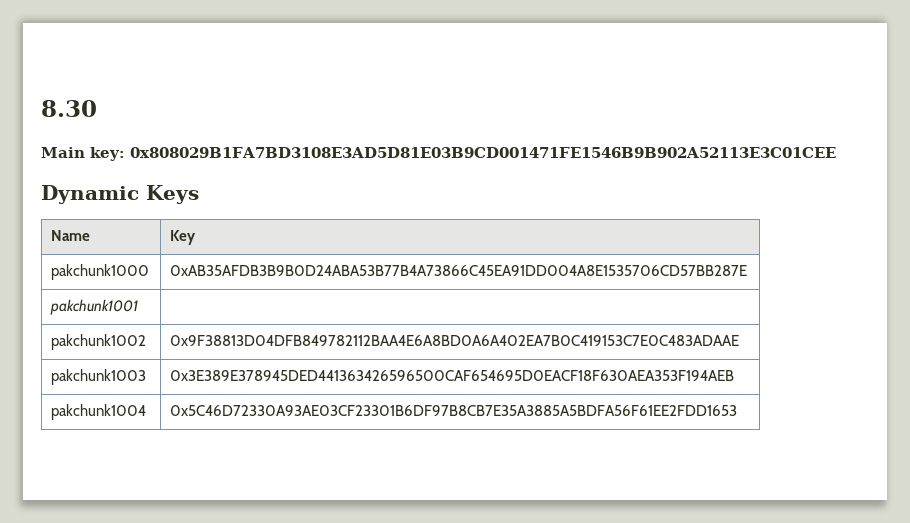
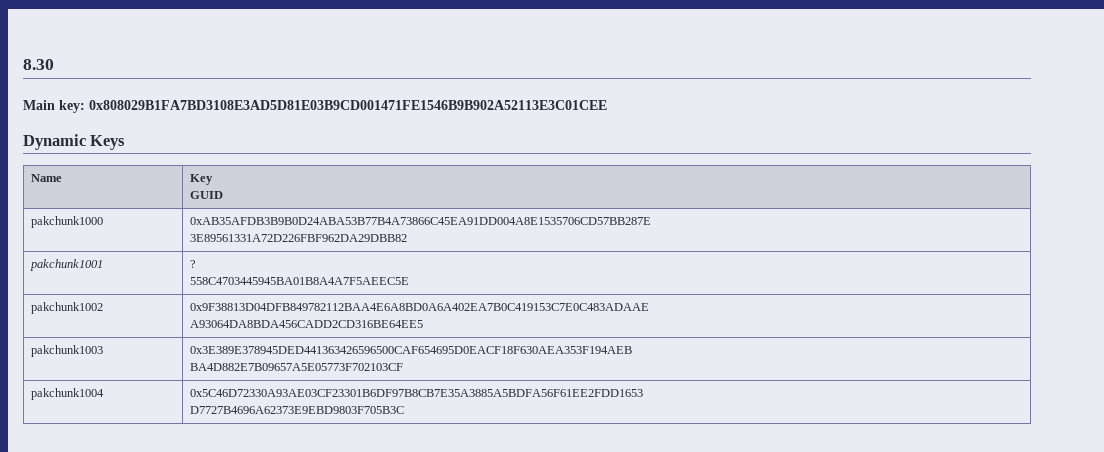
  Name | Key
+ GUID
  pakchunk1000 | 0xAB35AFDB3B9B0D24ABA53B77B4A73866C45EA91DD004A8E1535706CD57BB287E
+ 3E89561331A72D226FBF962DA29DBB82
- pakchunk1001 |
+ pakchunk1001 | ?
+ 558C4703445945BA01B8A4A7F5AEEC5E
  pakchunk1002 | 0x9F38813D04DFB849782112BAA4E6A8BD0A6A402EA7B0C419153C7E0C483ADAAE
+ A93064DA8BDA456CADD2CD316BE64EE5
  pakchunk1003 | 0x3E389E378945DED441363426596500CAF654695D0EACF18F630AEA353F194AEB
+ BA4D882E7B09657A5E05773F702103CF
  pakchunk1004 | 0x5C46D72330A93AE03CF23301B6DF97B8CB7E35A3885A5BDFA56F61EE2FDD1653
+ D7727B4696A62373E9EBD9803F705B3C

